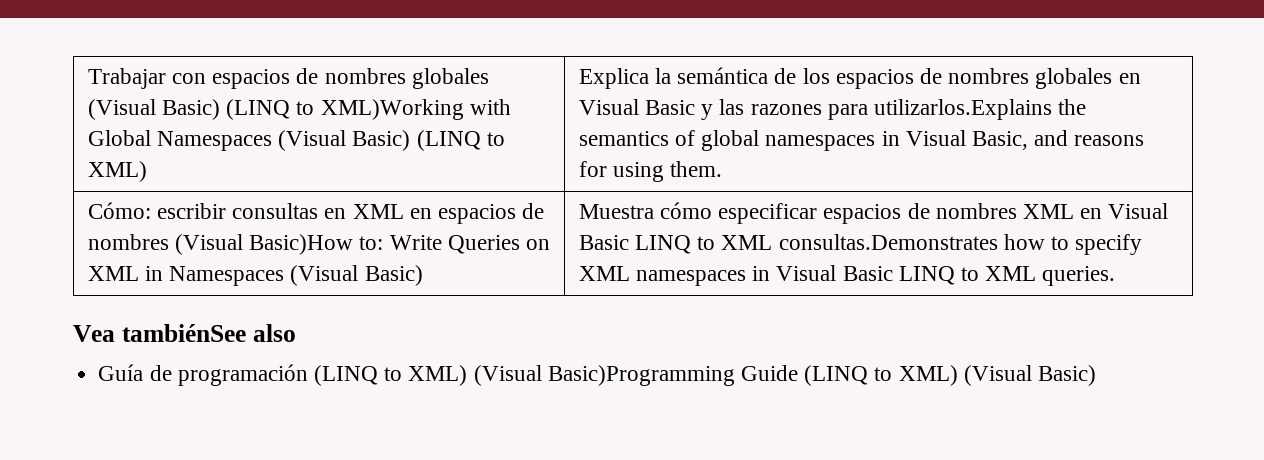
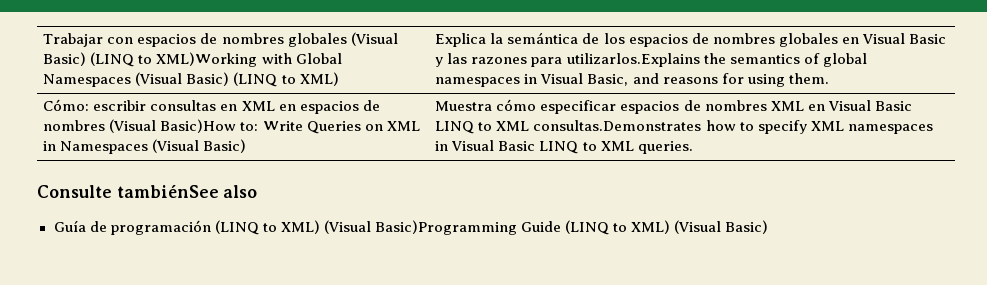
- Vea tambiénSee also
+ Consulte tambiénSee also

